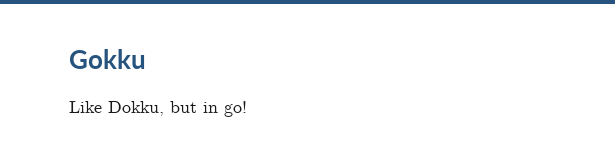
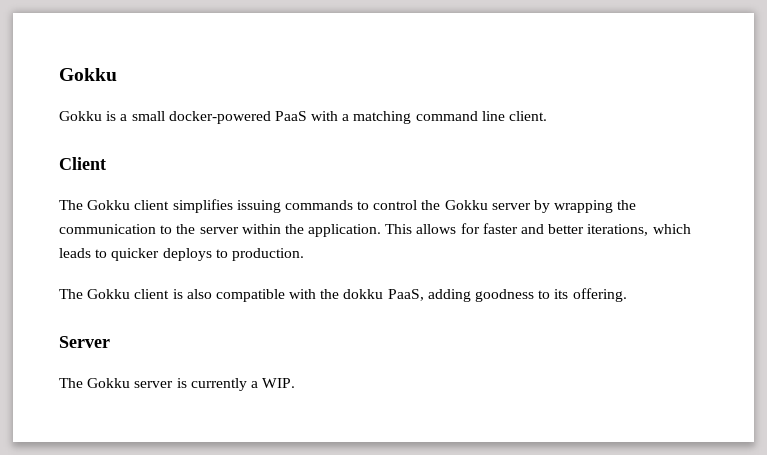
- Like Dokku, but in go!
+ Gokku is a small docker-powered PaaS with a matching command line client.
+ Client
+ The Gokku client simplifies issuing commands to control the Gokku server by wrapping the communication to the server within the application. This allows for faster and better iterations, which leads to quicker deploys to production.
+ The Gokku client is also compatible with the dokku PaaS, adding goodness to its offering.
+ Server
+ The Gokku server is currently a WIP.

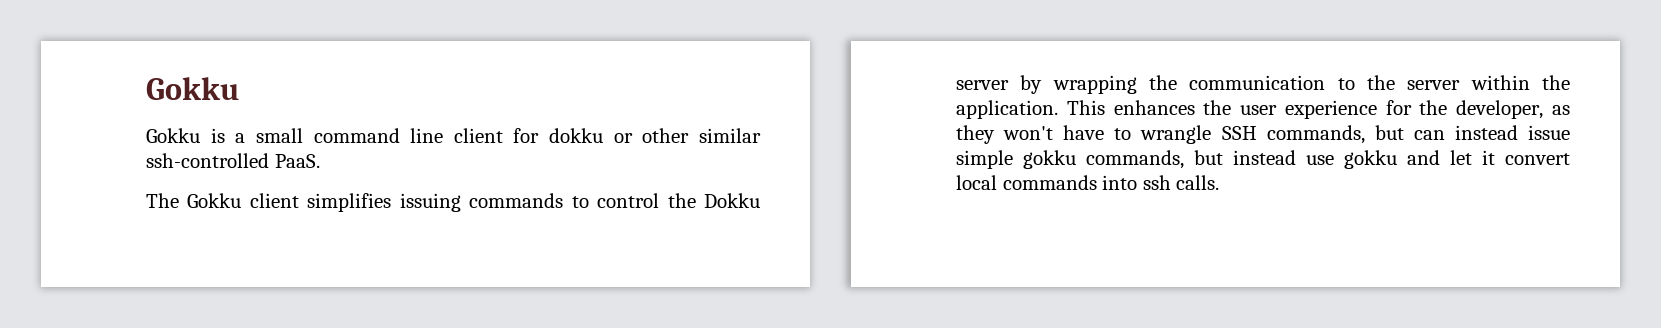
- Gokku is a small docker-powered PaaS with a matching command line client.
- Client
+ Gokku is a small command line client for dokku or other similar ssh-controlled PaaS.
- The Gokku client simplifies issuing commands to control the Gokku server by wrapping the communication to the server within the application.
+ The Gokku client simplifies issuing commands to control the Dokku server by wrapping the communication to the server within the application.
- This allows for faster and better iterations, which leads to quicker deploys to production.
- The Gokku client is also compatible with the dokku PaaS, adding goodness to its offering.
- Server
- The Gokku server is currently a WIP.
+ This enhances the user experience for the developer, as they won't have to wrangle SSH commands, but can instead issue simple gokku commands, but instead use gokku and let it convert local commands into ssh calls.

